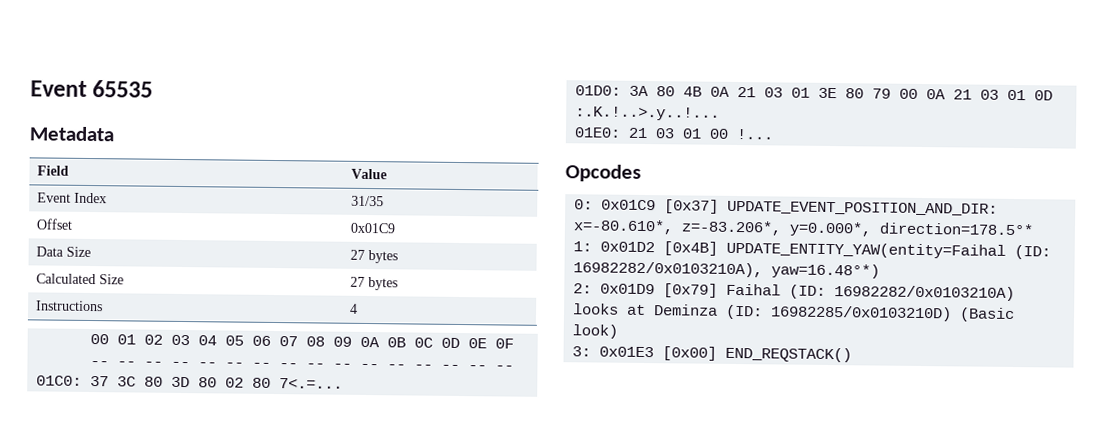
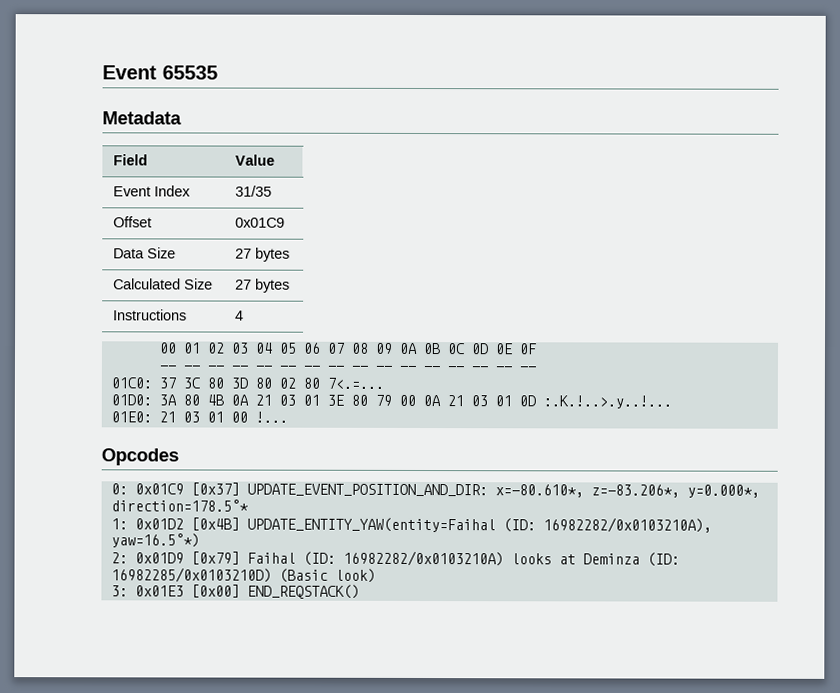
- 1: 0x01D2 [0x4B] UPDATE_ENTITY_YAW(entity=Faihal (ID: 16982282/0x0103210A), yaw=16.48°*)
+ 1: 0x01D2 [0x4B] UPDATE_ENTITY_YAW(entity=Faihal (ID: 16982282/0x0103210A), yaw=16.5°*)

